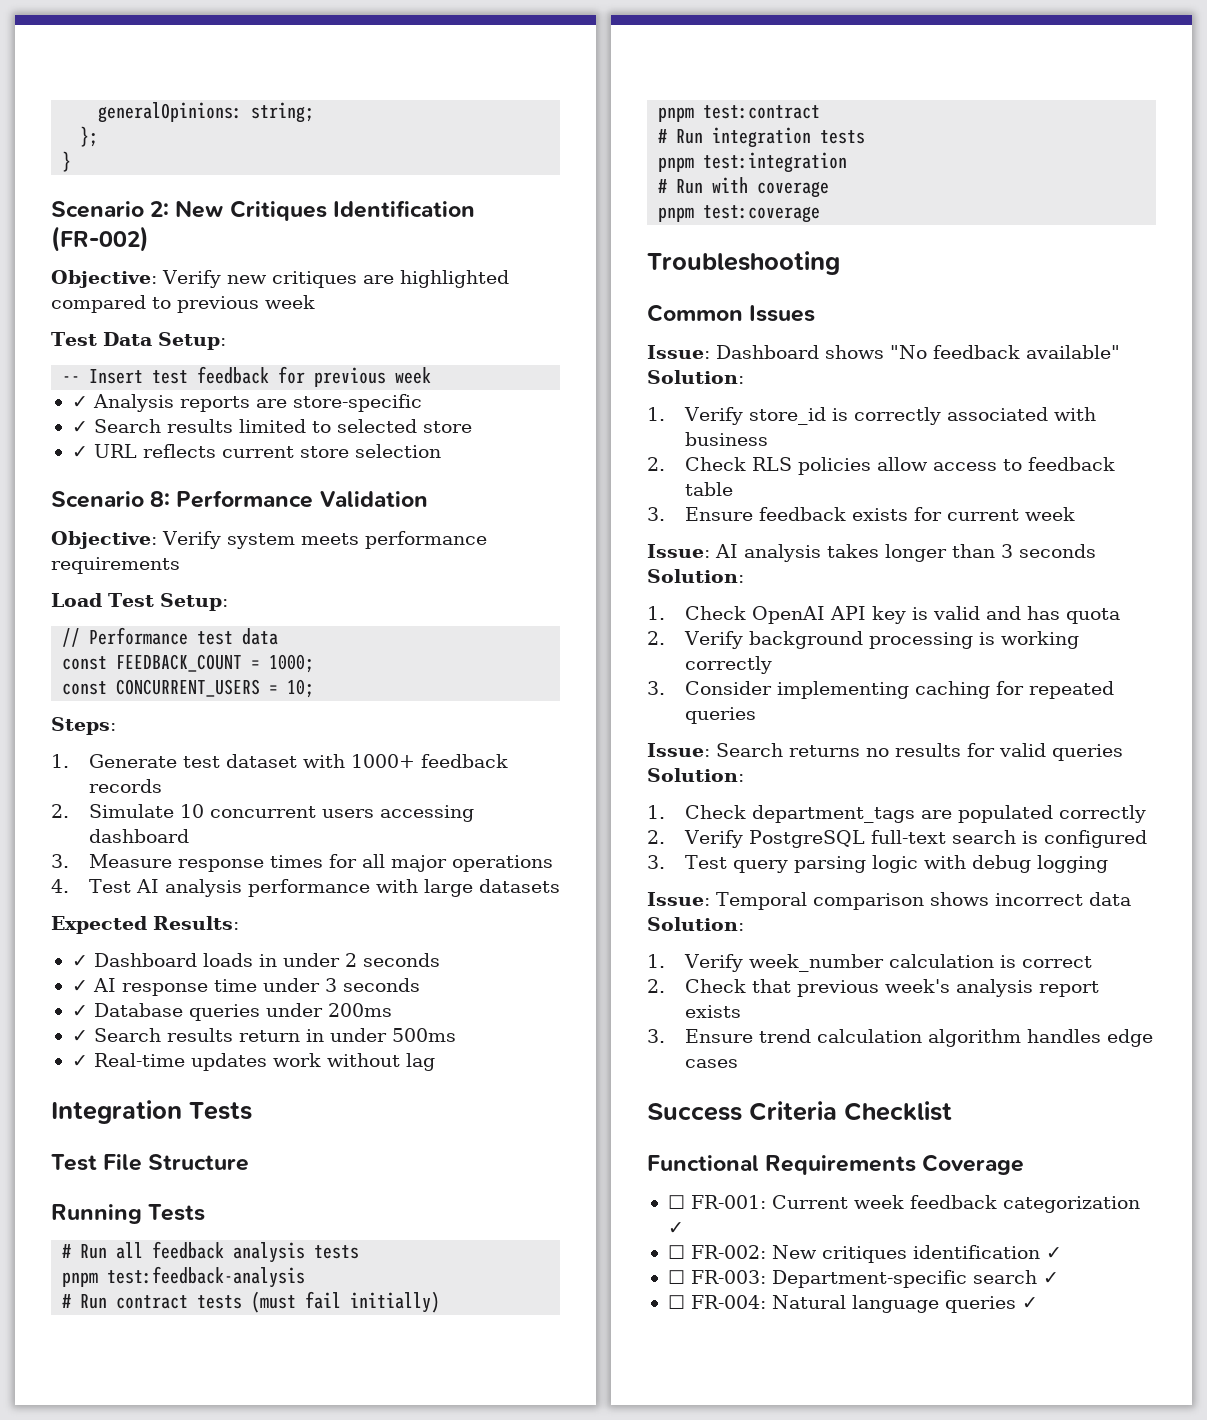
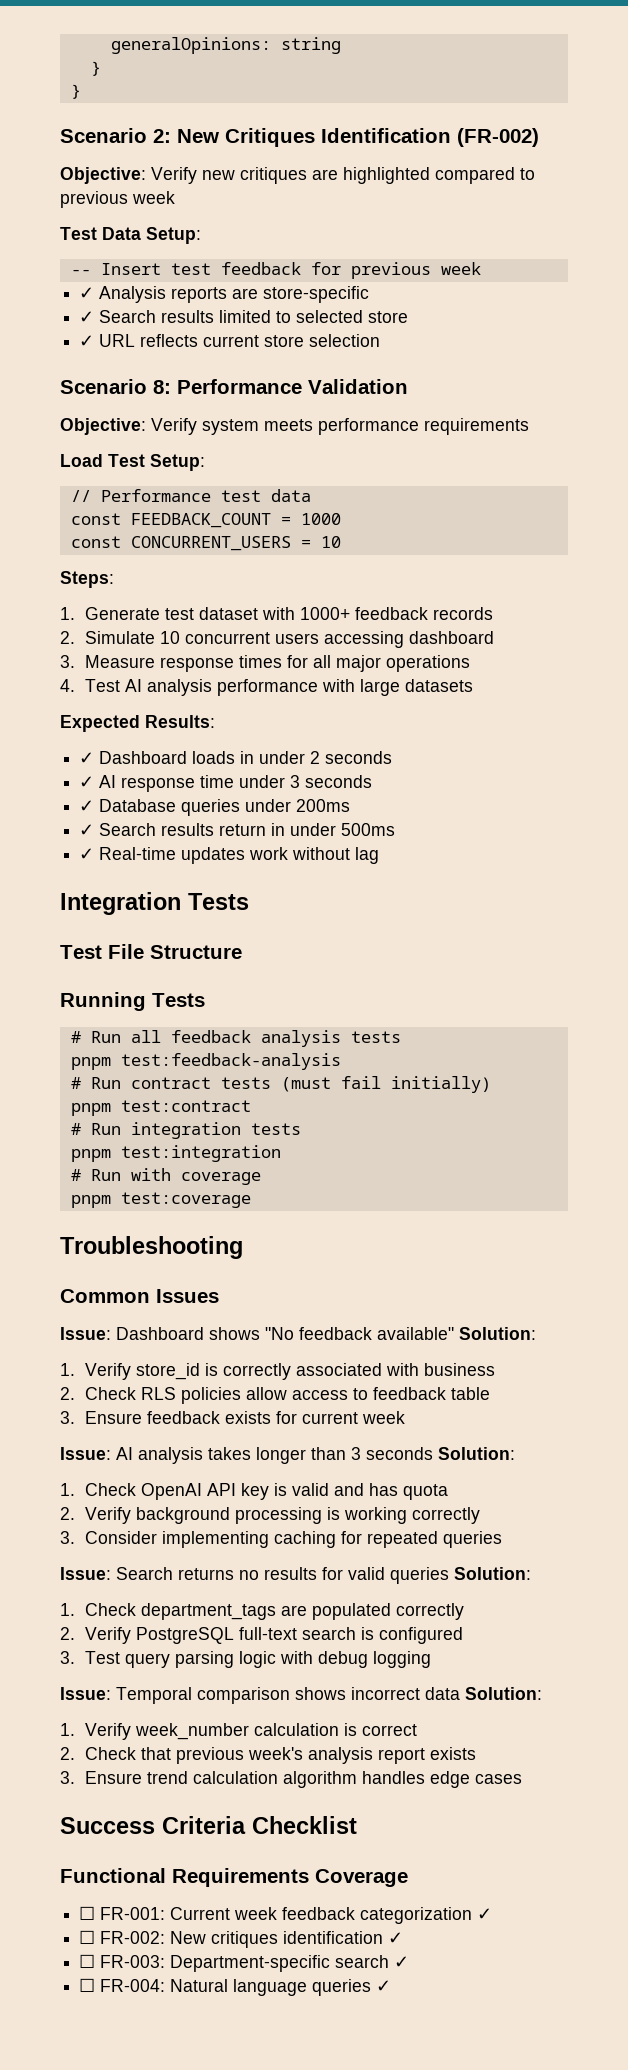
- generalOpinions: string;
- };
+ generalOpinions: string
+ }
- const FEEDBACK_COUNT = 1000;
+ const FEEDBACK_COUNT = 1000
- const CONCURRENT_USERS = 10;
+ const CONCURRENT_USERS = 10

